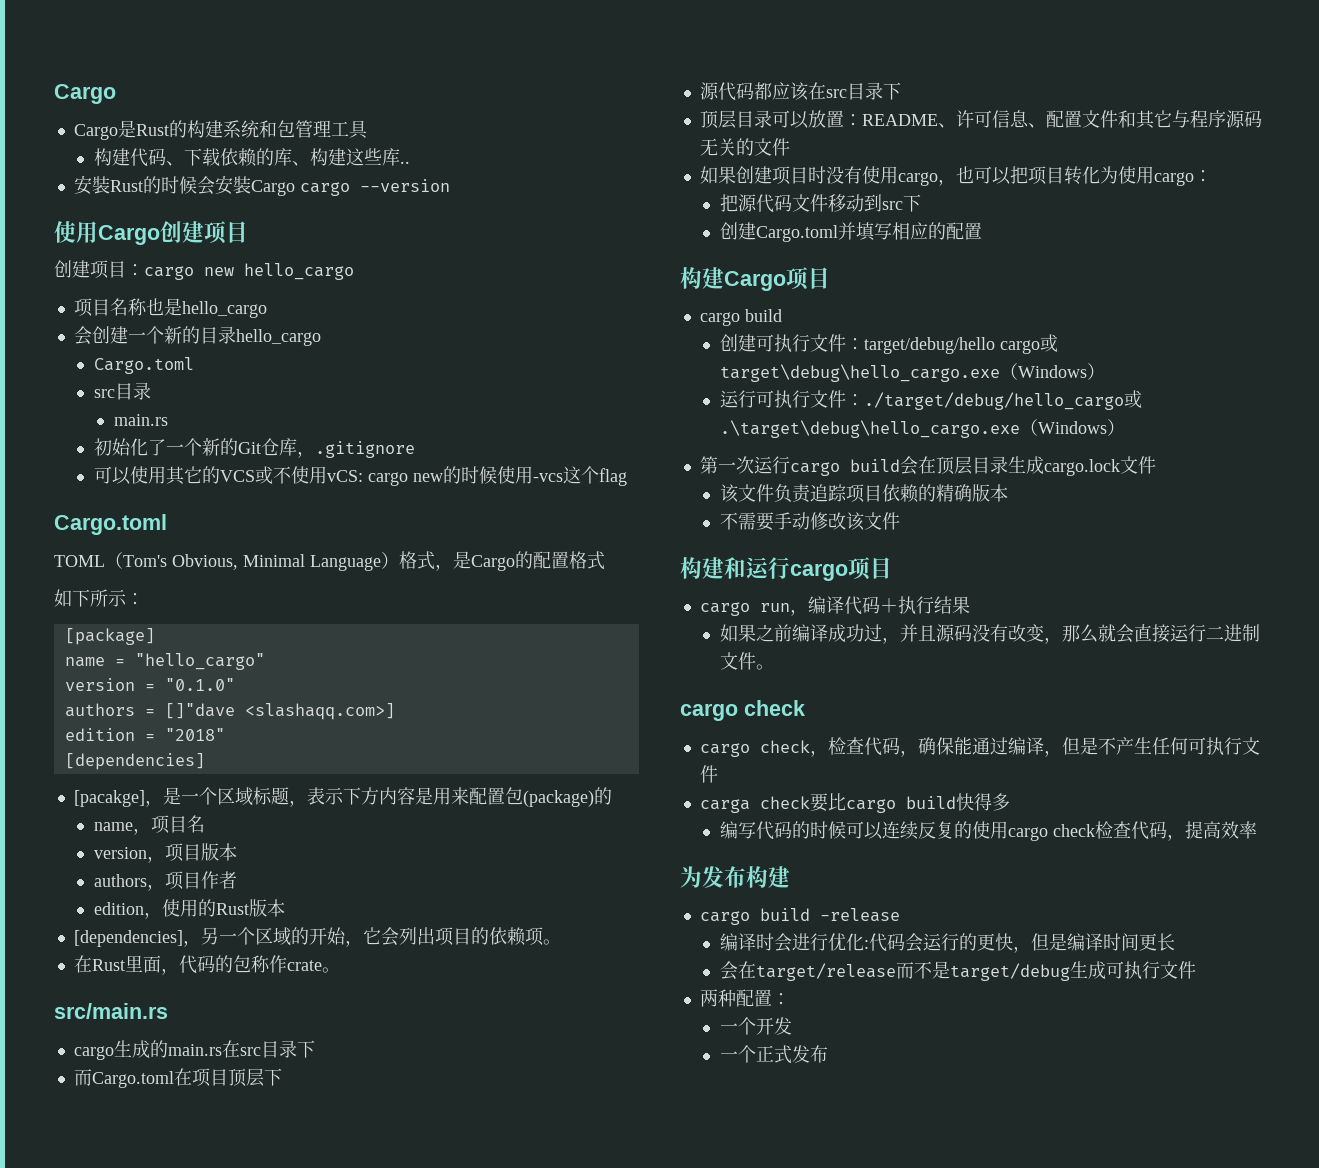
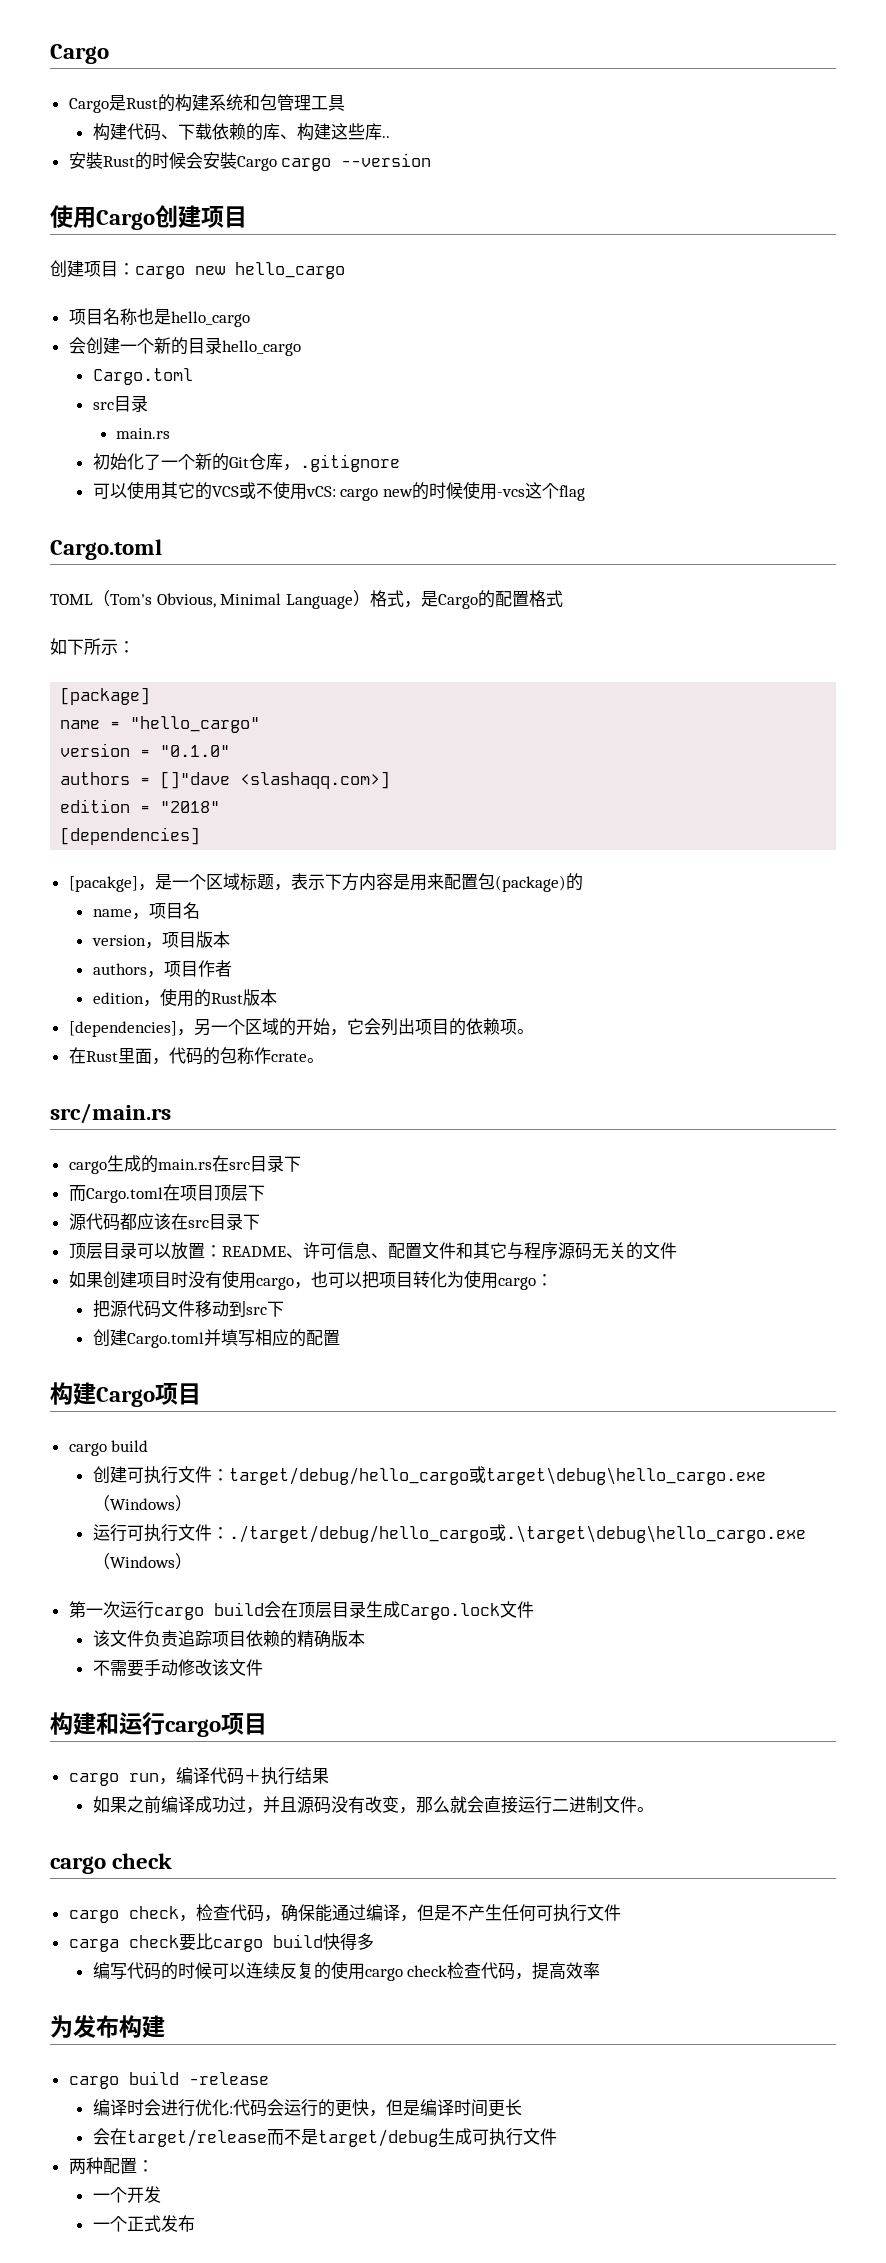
- 创建可执行文件：target/debug/hello cargo或target\debug\hello_cargo.exe（Windows）
+ 创建可执行文件：target/debug/hello_cargo或target\debug\hello_cargo.exe（Windows）
- 第一次运行cargo build会在顶层目录生成cargo.lock文件
+ 第一次运行cargo build会在顶层目录生成Cargo.lock文件

